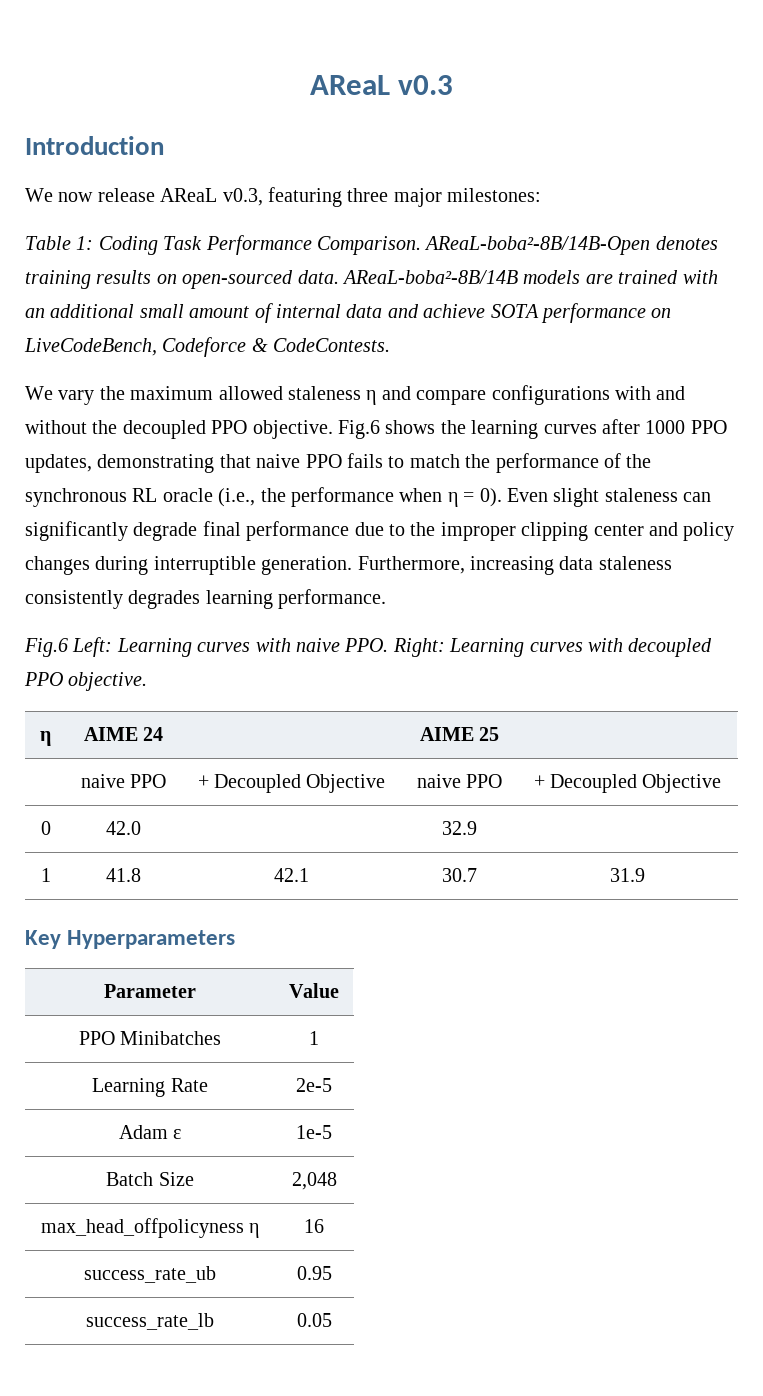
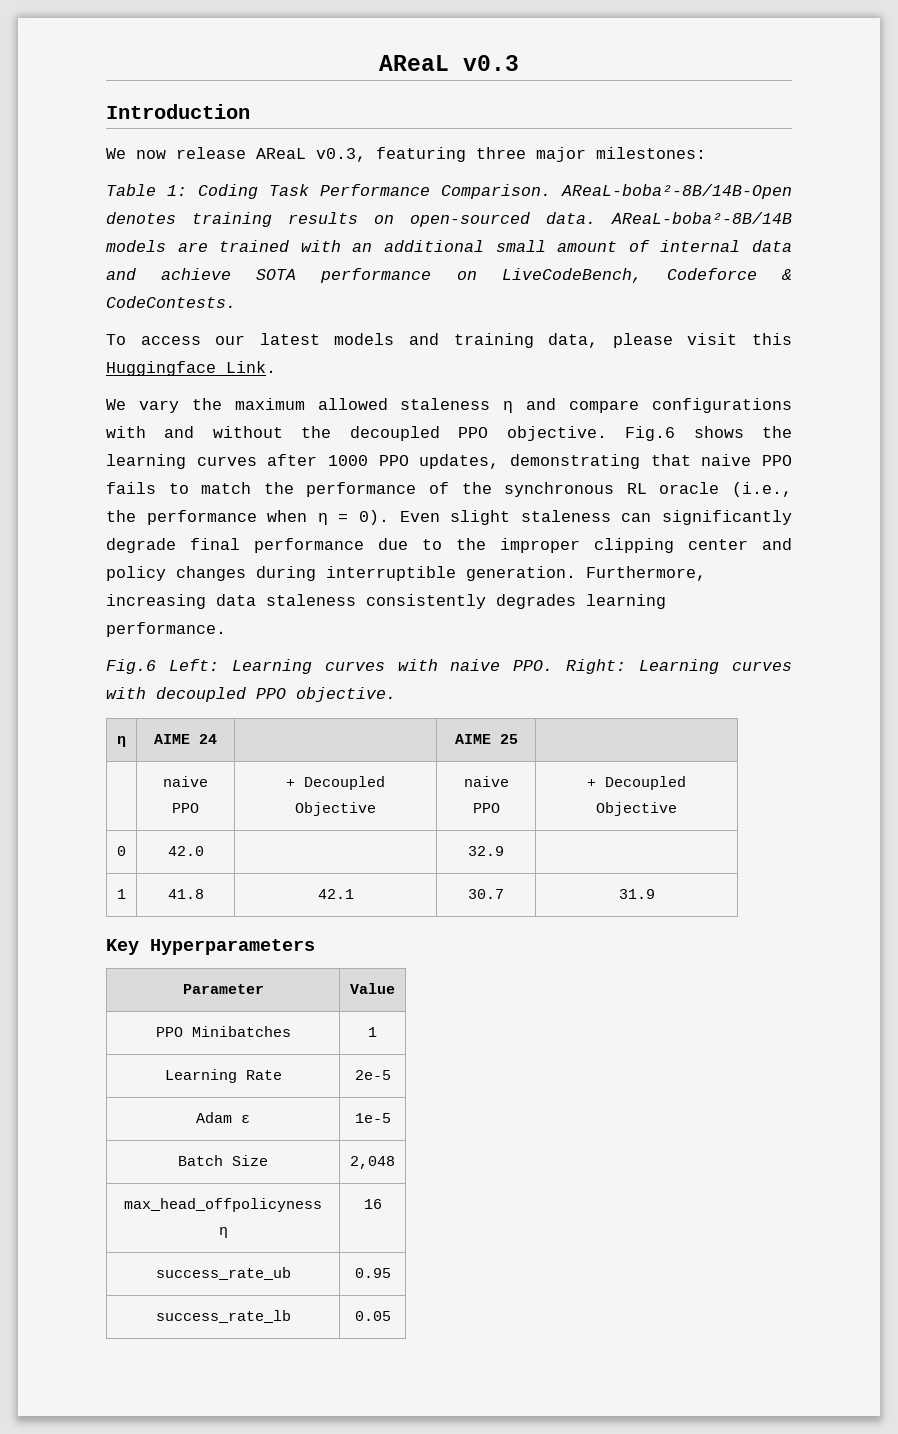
+ To access our latest models and training data, please visit this Huggingface Link.

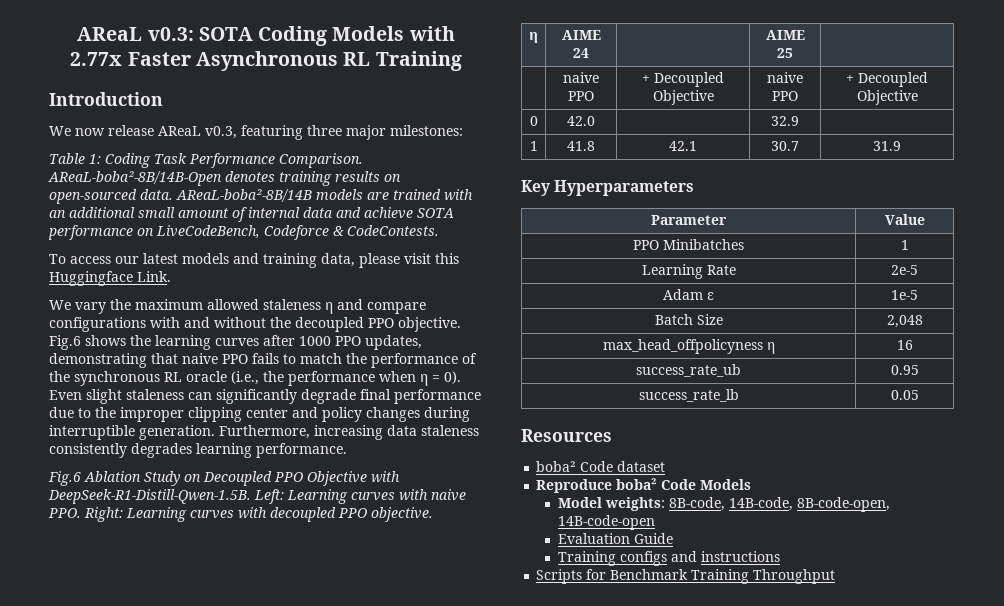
- AReaL v0.3
+ AReaL v0.3: SOTA Coding Models with 2.77x Faster Asynchronous RL Training
- Fig.6 Left: Learning curves with naive PPO. Right: Learning curves with decoupled PPO objective.
+ Fig.6 Ablation Study on Decoupled PPO Objective with DeepSeek-R1-Distill-Qwen-1.5B. Left: Learning curves with naive PPO. Right: Learning curves with decoupled PPO objective.
+ Resources
+ boba² Code dataset
+ Reproduce boba² Code Models
+ Model weights: 8B-code, 14B-code, 8B-code-open, 14B-code-open
+ Evaluation Guide
+ Training configs and instructions
+ Scripts for Benchmark Training Throughput

